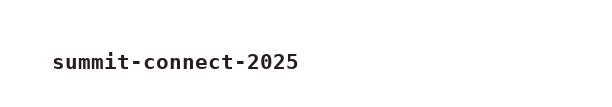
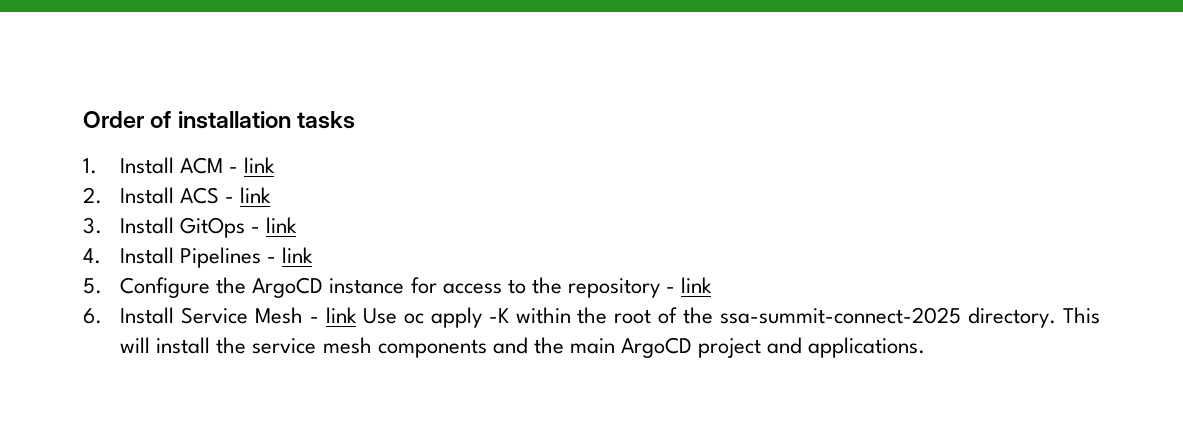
- summit-connect-2025
+ Order of installation tasks
+ 1. Install ACM - link
+ 2. Install ACS - link
+ 3. Install GitOps - link
+ 4. Install Pipelines - link
+ 5. Configure the ArgoCD instance for access to the repository - link
+ 6. Install Service Mesh - link Use oc apply -K within the root of the ssa-summit-connect-2025 directory. This will install the service mesh components and the main ArgoCD project and applications.

